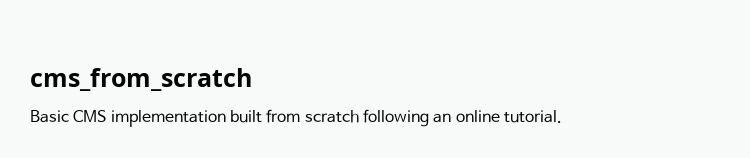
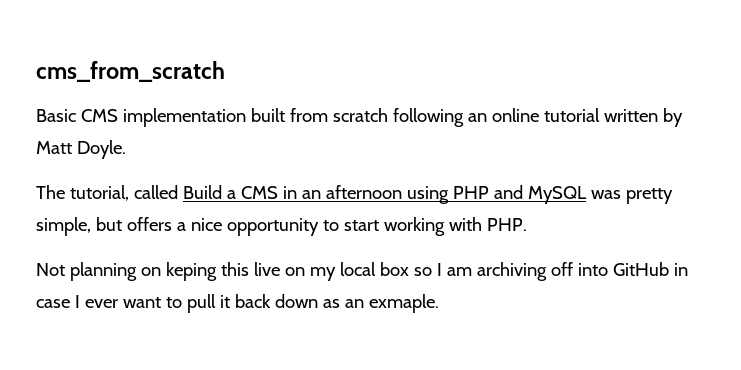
- Basic CMS implementation built from scratch following an online tutorial.
+ Basic CMS implementation built from scratch following an online tutorial written by Matt Doyle.
+ The tutorial, called Build a CMS in an afternoon using PHP and MySQL was pretty simple, but offers a nice opportunity to start working with PHP.
+ Not planning on keping this live on my local box so I am archiving off into GitHub in case I ever want to pull it back down as an exmaple.

